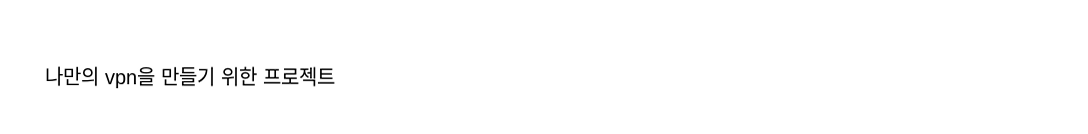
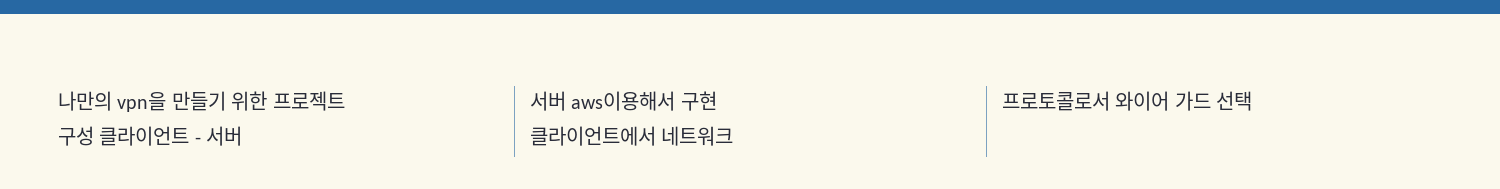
+ 구성 클라이언트 - 서버
+ 서버 aws이용해서 구현
+ 클라이언트에서 네트워크
+ 프로토콜로서 와이어 가드 선택

